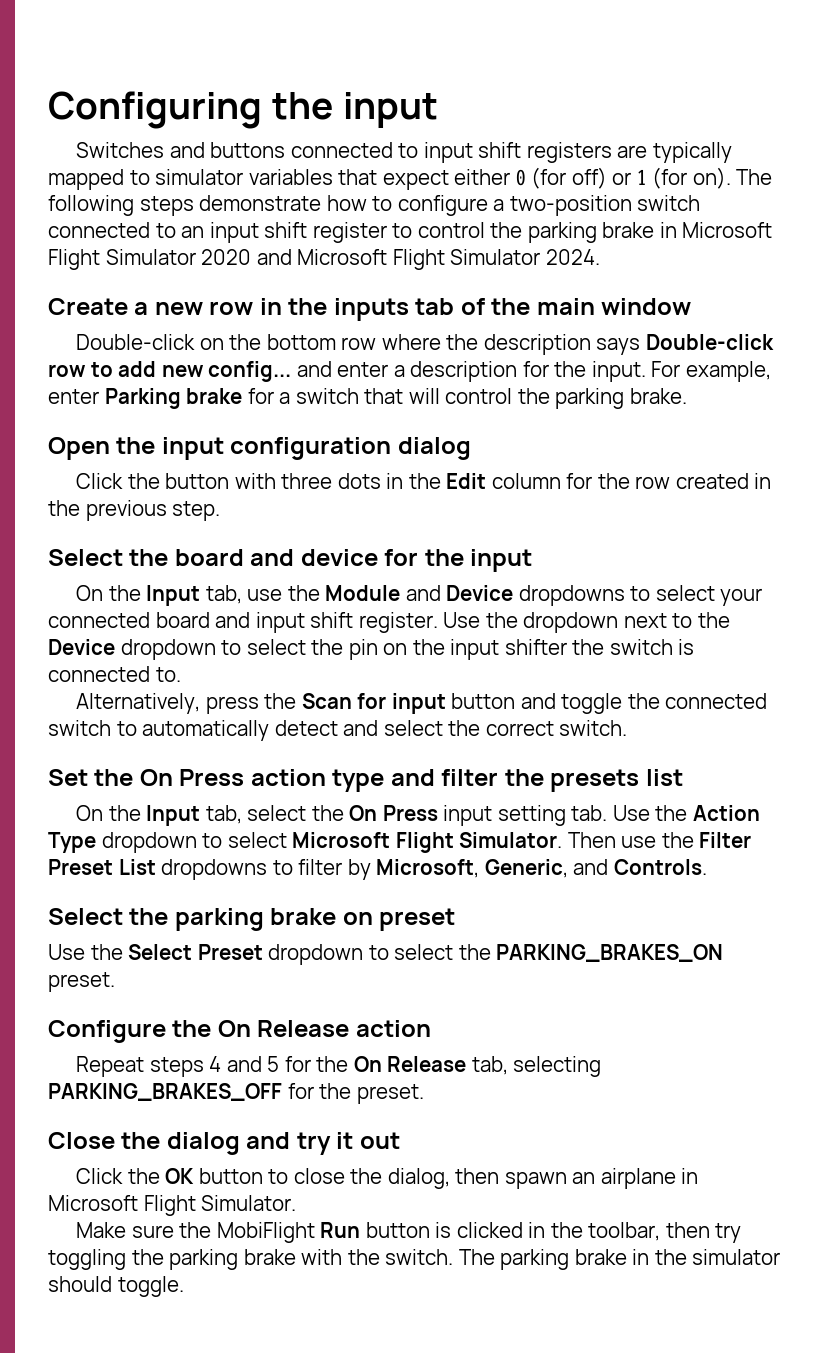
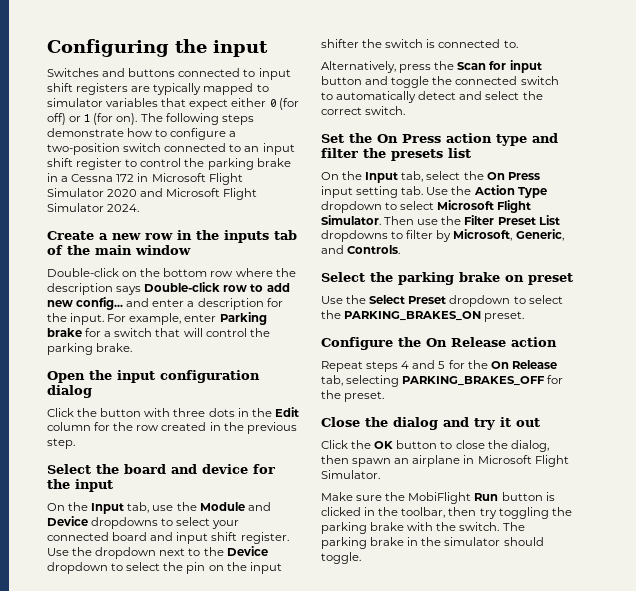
- The following steps demonstrate how to configure a two-position switch connected to an input shift register to control the parking brake in Microsoft Flight Simulator 2020 and Microsoft Flight Simulator 2024.
+ The following steps demonstrate how to configure a two-position switch connected to an input shift register to control the parking brake in a Cessna 172 in Microsoft Flight Simulator 2020 and Microsoft Flight Simulator 2024.

